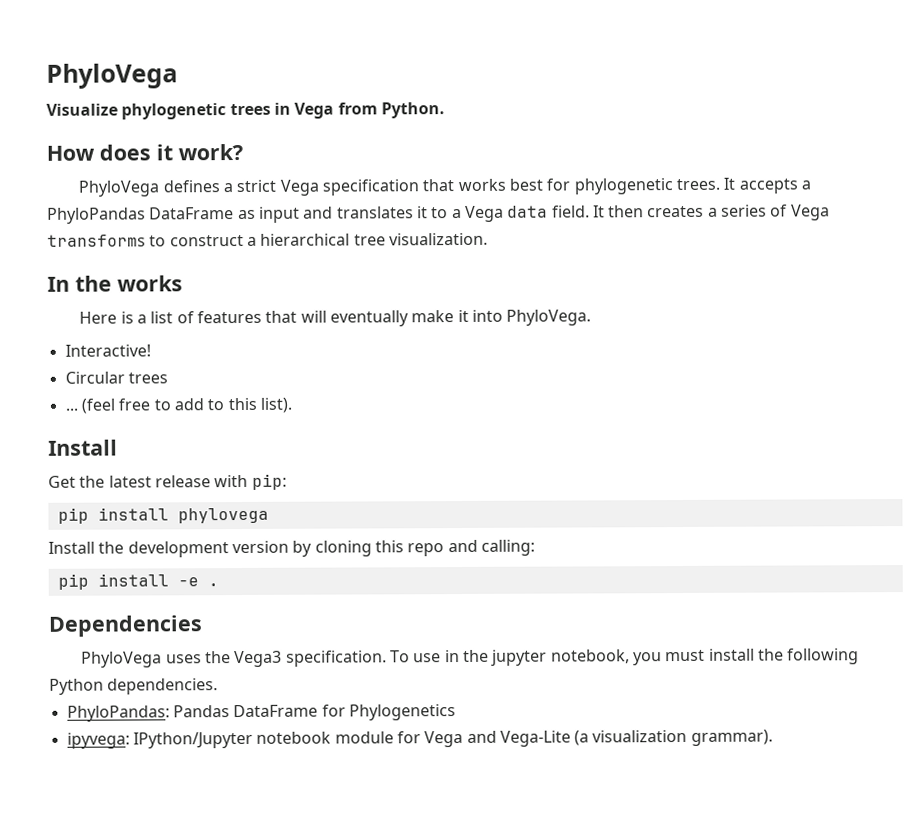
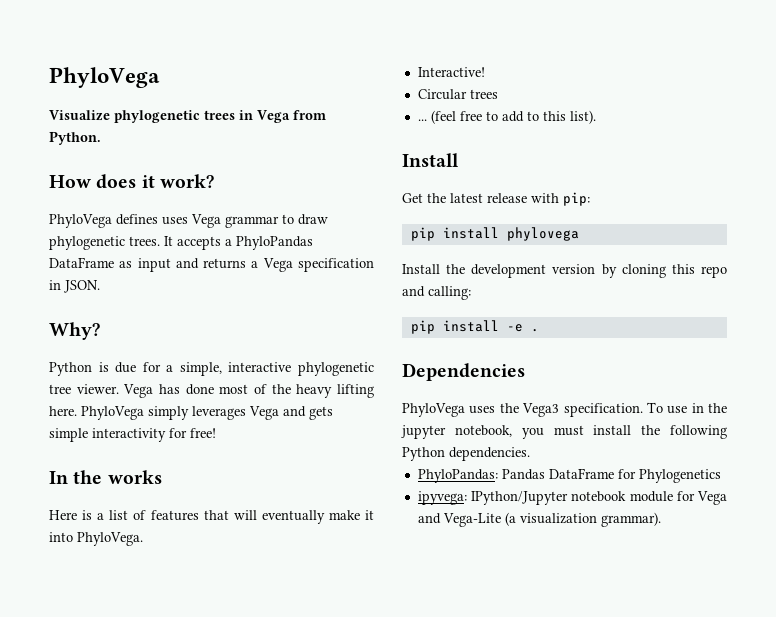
- PhyloVega defines a strict Vega specification that works best for phylogenetic trees.
+ PhyloVega defines uses Vega grammar to draw phylogenetic trees.
- It accepts a PhyloPandas DataFrame as input and translates it to a Vega data field. It then creates a series of Vega transforms to construct a hierarchical tree visualization.
+ It accepts a PhyloPandas DataFrame as input and returns a Vega specification in JSON.
+ Why?
+ Python is due for a simple, interactive phylogenetic tree viewer. Vega has done most of the heavy lifting here. PhyloVega simply leverages Vega and gets simple interactivity for free!

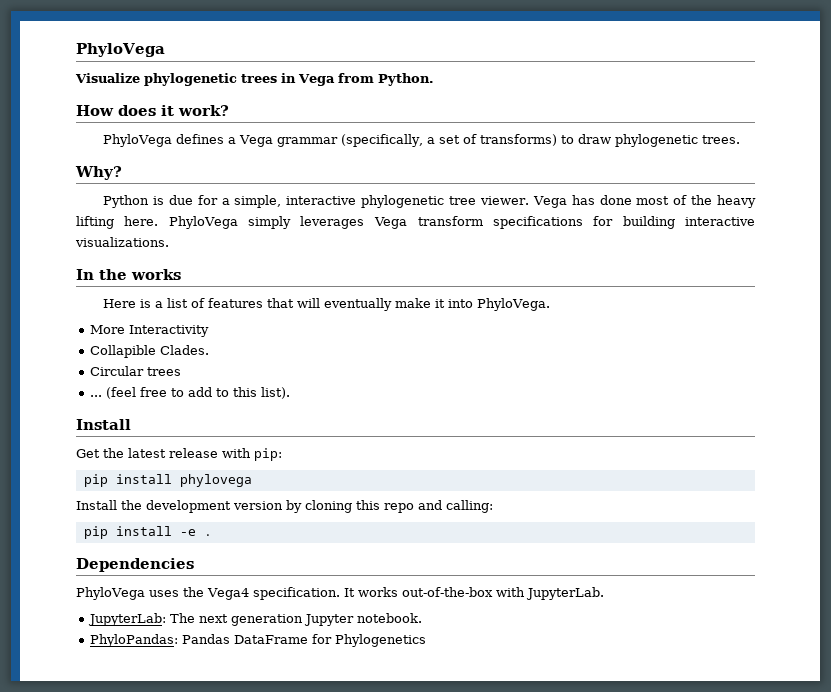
- PhyloVega defines uses Vega grammar to draw phylogenetic trees. It accepts a PhyloPandas DataFrame as input and returns a Vega specification in JSON.
+ PhyloVega defines a Vega grammar (specifically, a set of transforms) to draw phylogenetic trees.
- PhyloVega simply leverages Vega and gets simple interactivity for free!
+ PhyloVega simply leverages Vega transform specifications for building interactive visualizations.
- Interactive!
+ More Interactivity
+ Collapible Clades.
- PhyloVega uses the Vega3 specification. To use in the jupyter notebook, you must install the following Python dependencies.
+ PhyloVega uses the Vega4 specification. It works out-of-the-box with JupyterLab.
+ JupyterLab: The next generation Jupyter notebook.
- ipyvega: IPython/Jupyter notebook module for Vega and Vega-Lite (a visualization grammar).

